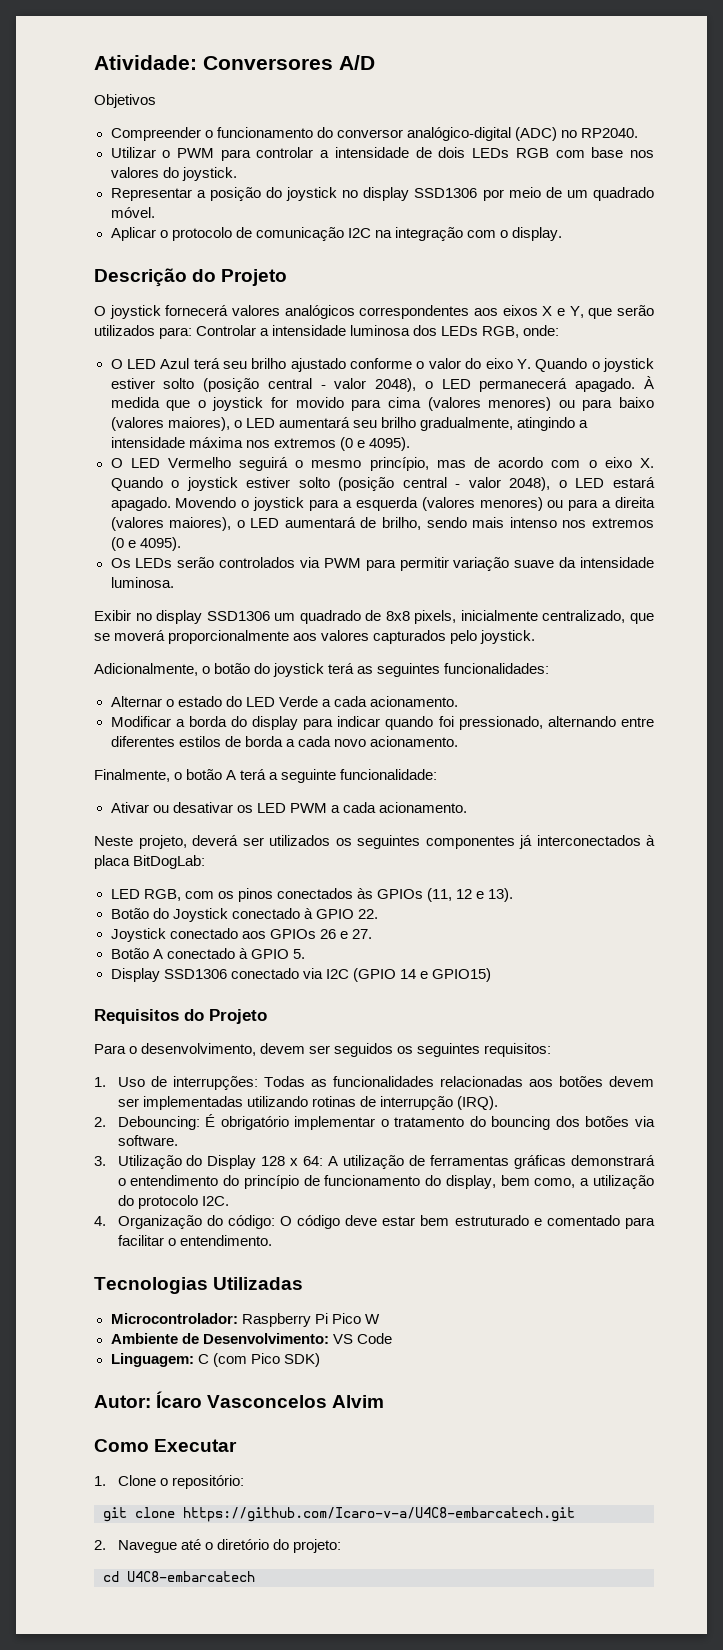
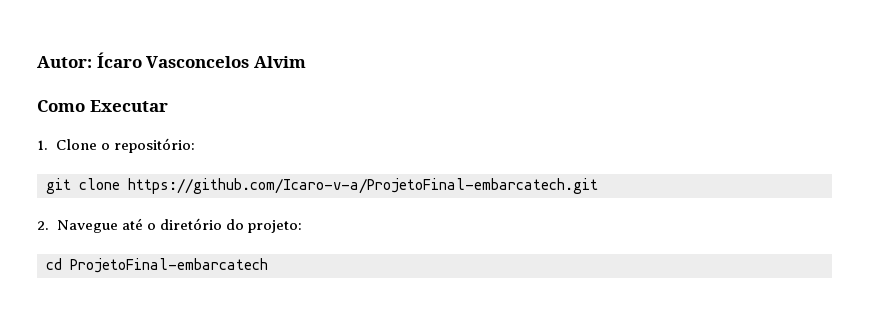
- Atividade: Conversores A/D
- Objetivos
- Compreender o funcionamento do conversor analógico-digital (ADC) no RP2040.
- Utilizar o PWM para controlar a intensidade de dois LEDs RGB com base nos valores do joystick.
- Representar a posição do joystick no display SSD1306 por meio de um quadrado móvel.
- Aplicar o protocolo de comunicação I2C na integração com o display.
- Descrição do Projeto
- O joystick fornecerá valores analógicos correspondentes aos eixos X e Y, que serão utilizados para: Controlar a intensidade luminosa dos LEDs RGB, onde:
- O LED Azul terá seu brilho ajustado conforme o valor do eixo Y. Quando o joystick estiver solto (posição central - valor 2048), o LED permanecerá apagado. À medida que o joystick for movido para cima (valores menores) ou para baixo (valores maiores), o LED aumentará seu brilho gradualmente, atingindo a intensidade máxima nos extremos (0 e 4095).
- O LED Vermelho seguirá o mesmo princípio, mas de acordo com o eixo X. Quando o joystick estiver solto (posição central - valor 2048), o LED estará apagado. Movendo o joystick para a esquerda (valores menores) ou para a direita (valores maiores), o LED aumentará de brilho, sendo mais intenso nos extremos (0 e 4095).
- Os LEDs serão controlados via PWM para permitir variação suave da intensidade luminosa.
- Exibir no display SSD1306 um quadrado de 8x8 pixels, inicialmente centralizado, que se moverá proporcionalmente aos valores capturados pelo joystick.
- Adicionalmente, o botão do joystick terá as seguintes funcionalidades:
- Alternar o estado do LED Verde a cada acionamento.
- Modificar a borda do display para indicar quando foi pressionado, alternando entre diferentes estilos de borda a cada novo acionamento.
- Finalmente, o botão A terá a seguinte funcionalidade:
- Ativar ou desativar os LED PWM a cada acionamento.
- Neste projeto, deverá ser utilizados os seguintes componentes já interconectados à placa BitDogLab:
- LED RGB, com os pinos conectados às GPIOs (11, 12 e 13).
- Botão do Joystick conectado à GPIO 22.
- Joystick conectado aos GPIOs 26 e 27.
- Botão A conectado à GPIO 5.
- Display SSD1306 conectado via I2C (GPIO 14 e GPIO15)
- Requisitos do Projeto
- Para o desenvolvimento, devem ser seguidos os seguintes requisitos:
- 1. Uso de interrupções: Todas as funcionalidades relacionadas aos botões devem ser implementadas utilizando rotinas de interrupção (IRQ).
- 2. Debouncing: É obrigatório implementar o tratamento do bouncing dos botões via software.
- 3. Utilização do Display 128 x 64: A utilização de ferramentas gráficas demonstrará o entendimento do princípio de funcionamento do display, bem como, a utilização do protocolo I2C.
- 4. Organização do código: O código deve estar bem estruturado e comentado para facilitar o entendimento.
- Tecnologias Utilizadas
- Microcontrolador: Raspberry Pi Pico W
- Ambiente de Desenvolvimento: VS Code
- Linguagem: C (com Pico SDK)
- git clone https://github.com/Icaro-v-a/U4C8-embarcatech.git
+ git clone https://github.com/Icaro-v-a/ProjetoFinal-embarcatech.git
- cd U4C8-embarcatech
+ cd ProjetoFinal-embarcatech

